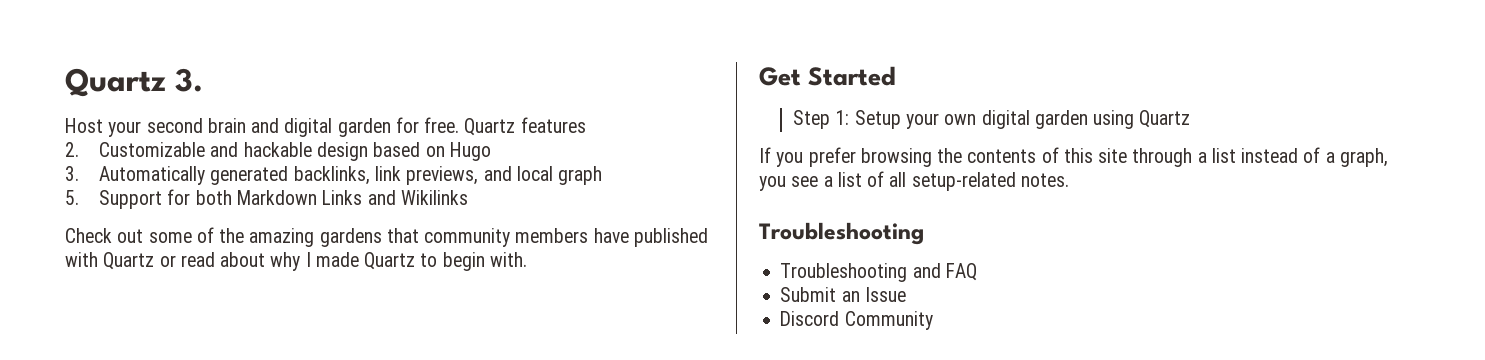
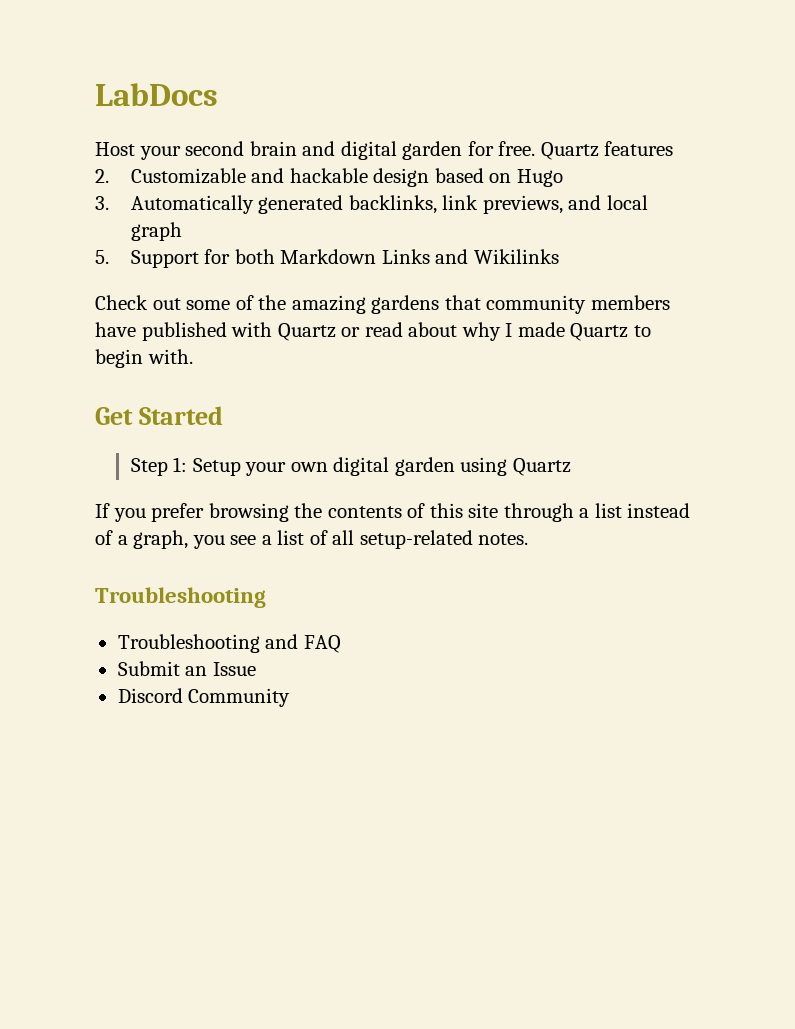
- Quartz 3.
+ LabDocs

